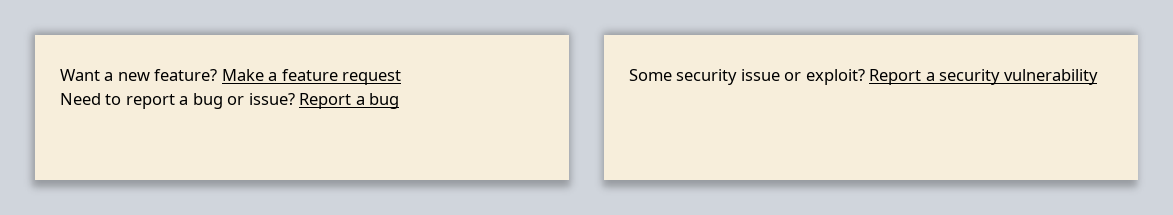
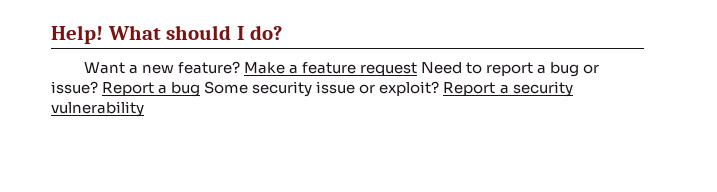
+ Help! What should I do?
- Make a feature request
- Need to report a bug or issue?
+ Make a feature request Need to report a bug or issue?
- Report a bug
- Some security issue or exploit?
+ Report a bug Some security issue or exploit?

